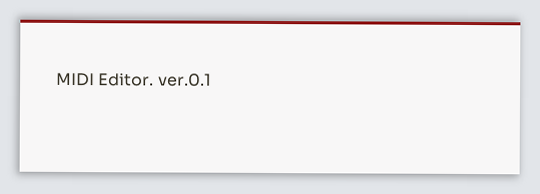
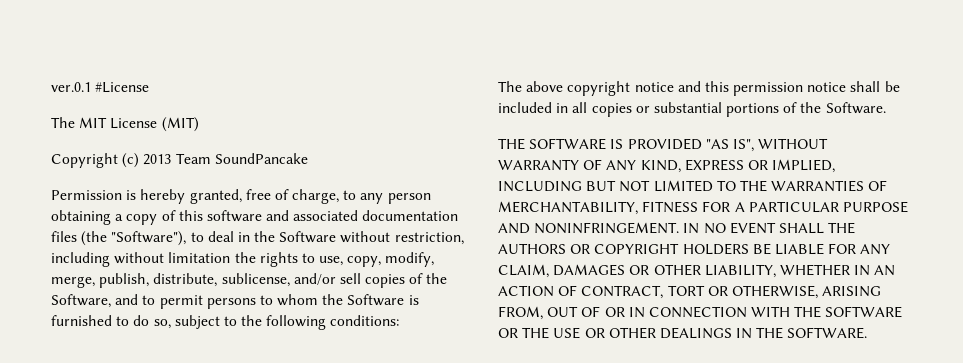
- MIDI Editor. ver.0.1
+ ver.0.1 #License
+ The MIT License (MIT)
+ Copyright (c) 2013 Team SoundPancake
+ Permission is hereby granted, free of charge, to any person obtaining a copy of this software and associated documentation files (the "Software"), to deal in the Software without restriction, including without limitation the rights to use, copy, modify, merge, publish, distribute, sublicense, and/or sell copies of the Software, and to permit persons to whom the Software is furnished to do so, subject to the following conditions:
+ The above copyright notice and this permission notice shall be included in all copies or substantial portions of the Software.
+ THE SOFTWARE IS PROVIDED "AS IS", WITHOUT WARRANTY OF ANY KIND, EXPRESS OR IMPLIED, INCLUDING BUT NOT LIMITED TO THE WARRANTIES OF MERCHANTABILITY, FITNESS FOR A PARTICULAR PURPOSE AND NONINFRINGEMENT. IN NO EVENT SHALL THE AUTHORS OR COPYRIGHT HOLDERS BE LIABLE FOR ANY CLAIM, DAMAGES OR OTHER LIABILITY, WHETHER IN AN ACTION OF CONTRACT, TORT OR OTHERWISE, ARISING FROM, OUT OF OR IN CONNECTION WITH THE SOFTWARE OR THE USE OR OTHER DEALINGS IN THE SOFTWARE.

